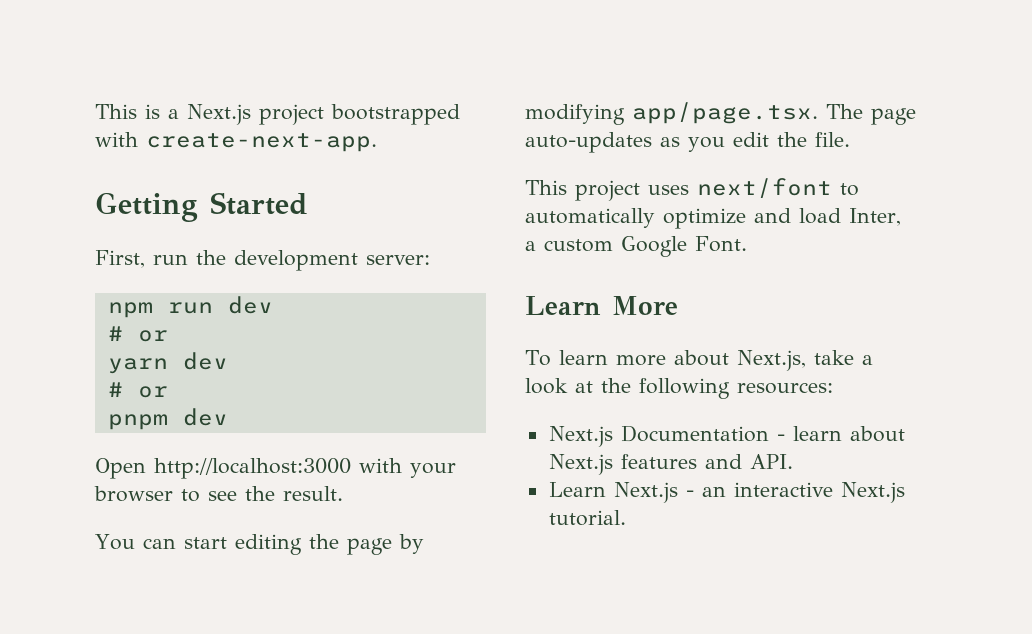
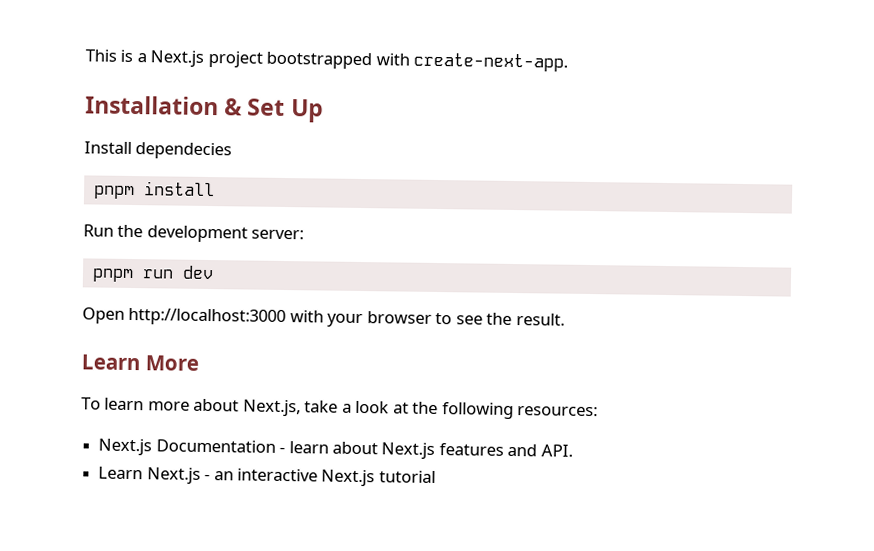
- Getting Started
- First, run the development server:
+ Installation & Set Up
+ Install dependecies
+ pnpm install
+ Run the development server:
- npm run dev
- # or
- yarn dev
- # or
- pnpm dev
+ pnpm run dev
- You can start editing the page by modifying app/page.tsx. The page auto-updates as you edit the file.
- This project uses next/font to automatically optimize and load Inter, a custom Google Font.
- Learn Next.js - an interactive Next.js tutorial.
+ Learn Next.js - an interactive Next.js tutorial

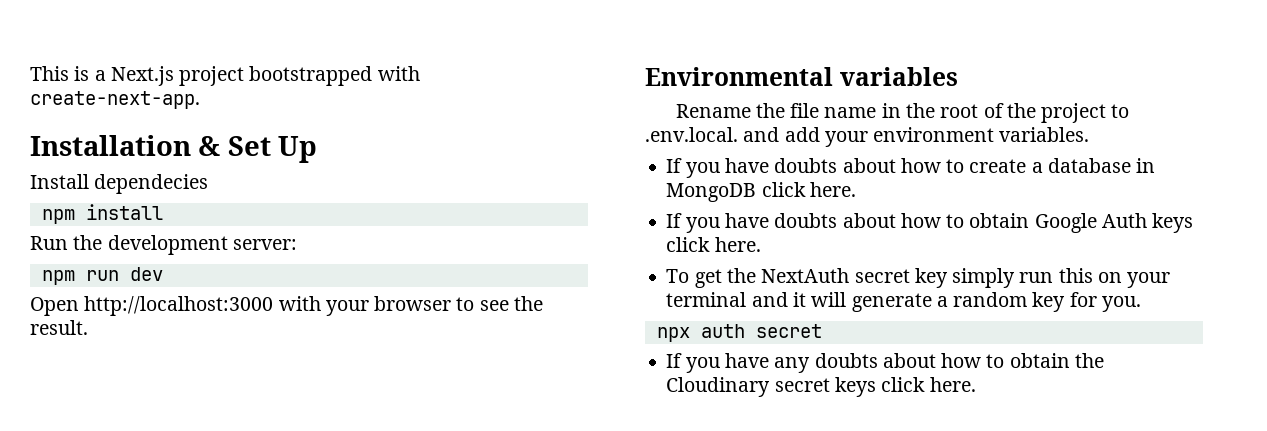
- pnpm install
+ npm install
- pnpm run dev
+ npm run dev
- Learn More
- To learn more about Next.js, take a look at the following resources:
- Next.js Documentation - learn about Next.js features and API.
- Learn Next.js - an interactive Next.js tutorial
+ Environmental variables
+ Rename the file name in the root of the project to .env.local. and add your environment variables.
+ If you have doubts about how to create a database in MongoDB click here.
+ If you have doubts about how to obtain Google Auth keys click here.
+ To get the NextAuth secret key simply run this on your terminal and it will generate a random key for you.
+ npx auth secret
+ If you have any doubts about how to obtain the Cloudinary secret keys click here.

